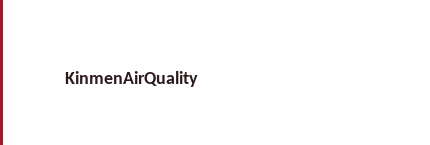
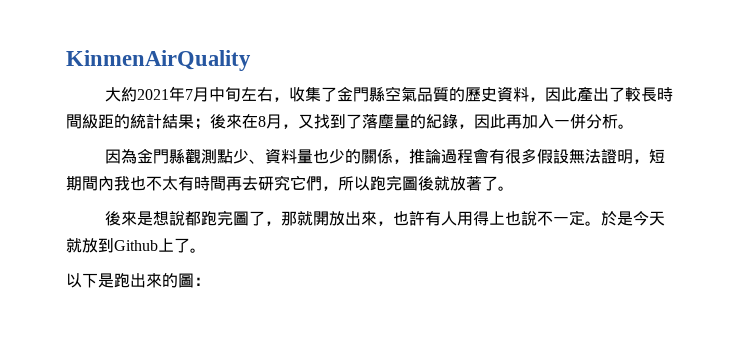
+ 大約2021年7月中旬左右，收集了金門縣空氣品質的歷史資料，因此產出了較長時間級距的統計結果；後來在8月，又找到了落塵量的紀錄，因此再加入一併分析。
+ 因為金門縣觀測點少、資料量也少的關係，推論過程會有很多假設無法證明，短期間內我也不太有時間再去研究它們，所以跑完圖後就放著了。
+ 後來是想說都跑完圖了，那就開放出來，也許有人用得上也說不一定。於是今天就放到Github上了。
+ 以下是跑出來的圖：

